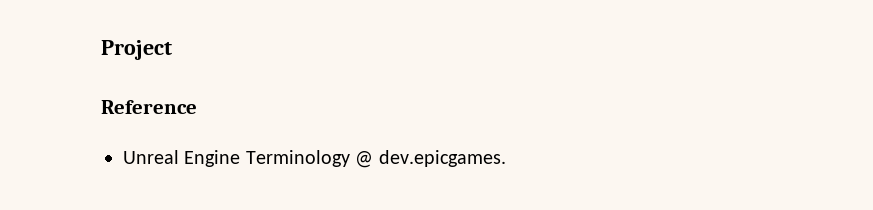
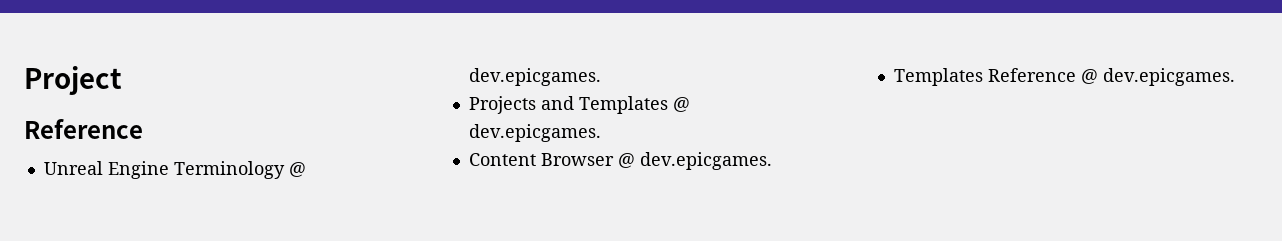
+ Projects and Templates @ dev.epicgames.
+ Content Browser @ dev.epicgames.
+ Templates Reference @ dev.epicgames.

